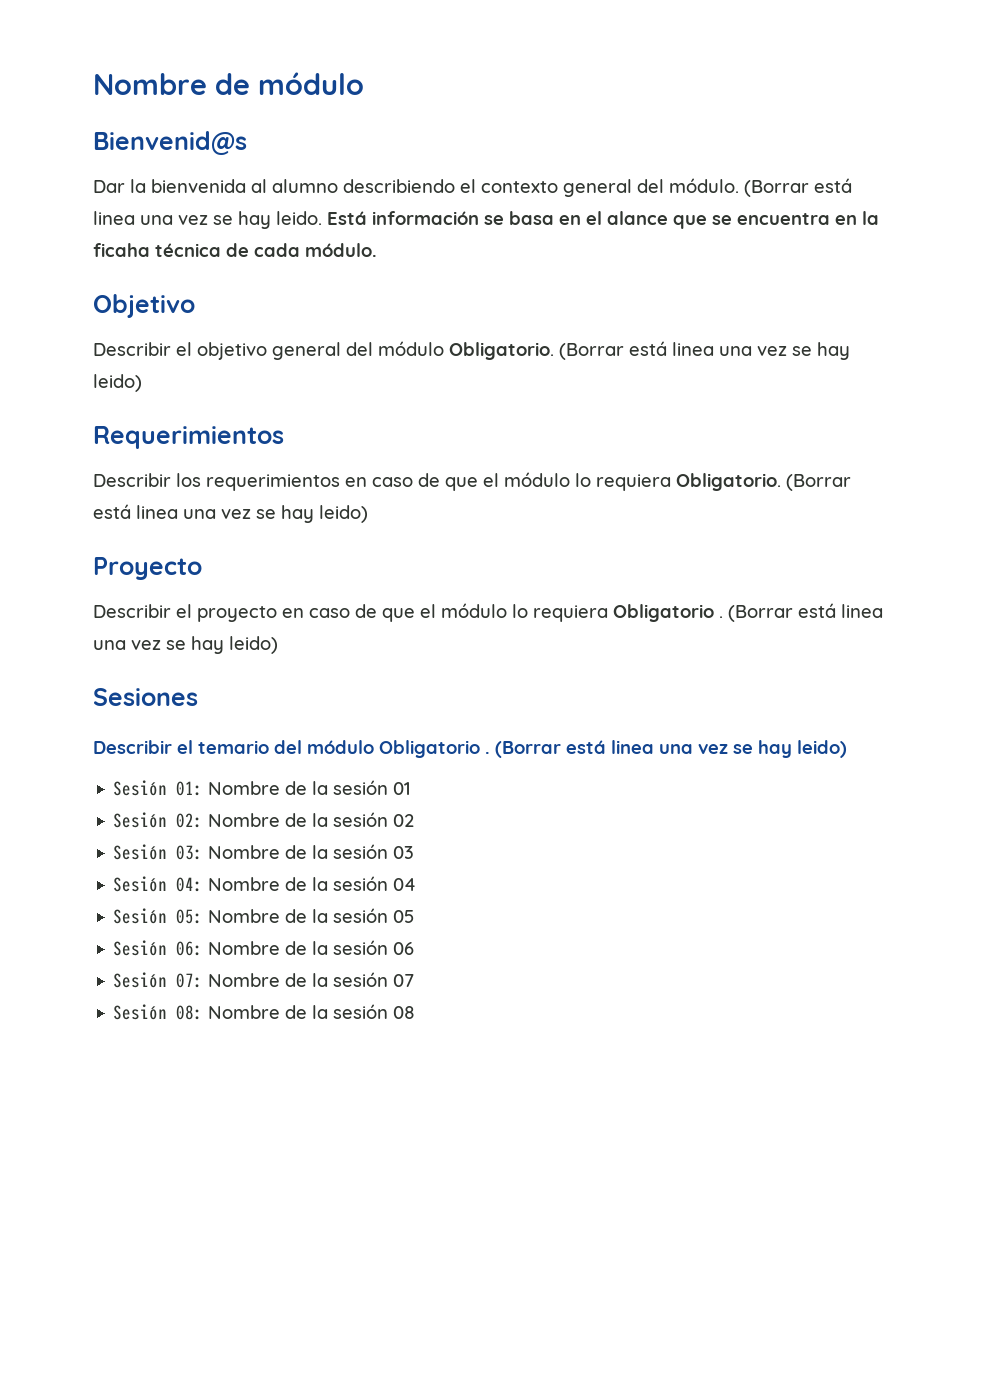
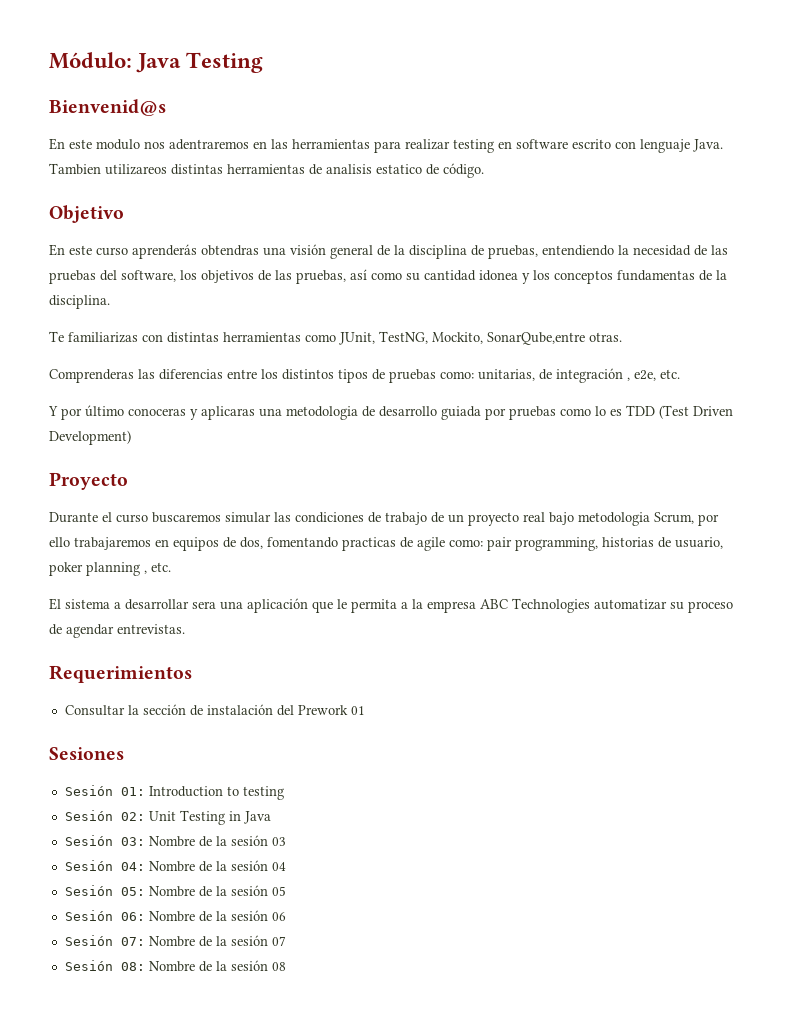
- Nombre de módulo
+ Módulo: Java Testing
  Bienvenid@s
- Dar la bienvenida al alumno describiendo el contexto general del módulo. (Borrar está linea una vez se hay leido. Está información se basa en el alance que se encuentra en la ficaha técnica de cada módulo.
+ En este modulo nos adentraremos en las herramientas para realizar testing en software escrito con lenguaje Java. Tambien utilizareos distintas herramientas de analisis estatico de código.
  Objetivo
- Describir el objetivo general del módulo Obligatorio. (Borrar está linea una vez se hay leido)
+ En este curso aprenderás obtendras una visión general de la disciplina de pruebas, entendiendo la necesidad de las pruebas del software, los objetivos de las pruebas, así como su cantidad idonea y los conceptos fundamentas de la disciplina.
+ Te familiarizas con distintas herramientas como JUnit, TestNG, Mockito, SonarQube,entre otras.
+ Comprenderas las diferencias entre los distintos tipos de pruebas como: unitarias, de integración , e2e, etc.
+ Y por último conoceras y aplicaras una metodologia de desarrollo guiada por pruebas como lo es TDD (Test Driven Development)
+ Proyecto
+ Durante el curso buscaremos simular las condiciones de trabajo de un proyecto real bajo metodologia Scrum, por ello trabajaremos en equipos de dos, fomentando practicas de agile como: pair programming, historias de usuario, poker planning , etc.
+ El sistema a desarrollar sera una aplicación que le permita a la empresa ABC Technologies automatizar su proceso de agendar entrevistas.
  Requerimientos
- Describir los requerimientos en caso de que el módulo lo requiera Obligatorio. (Borrar está linea una vez se hay leido)
- Proyecto
- Describir el proyecto en caso de que el módulo lo requiera Obligatorio . (Borrar está linea una vez se hay leido)
+ Consultar la sección de instalación del Prework 01
  Sesiones
- Describir el temario del módulo Obligatorio . (Borrar está linea una vez se hay leido)
- Sesión 01: Nombre de la sesión 01
- Sesión 02: Nombre de la sesión 02
+ Sesión 01: Introduction to testing
+ Sesión 02: Unit Testing in Java

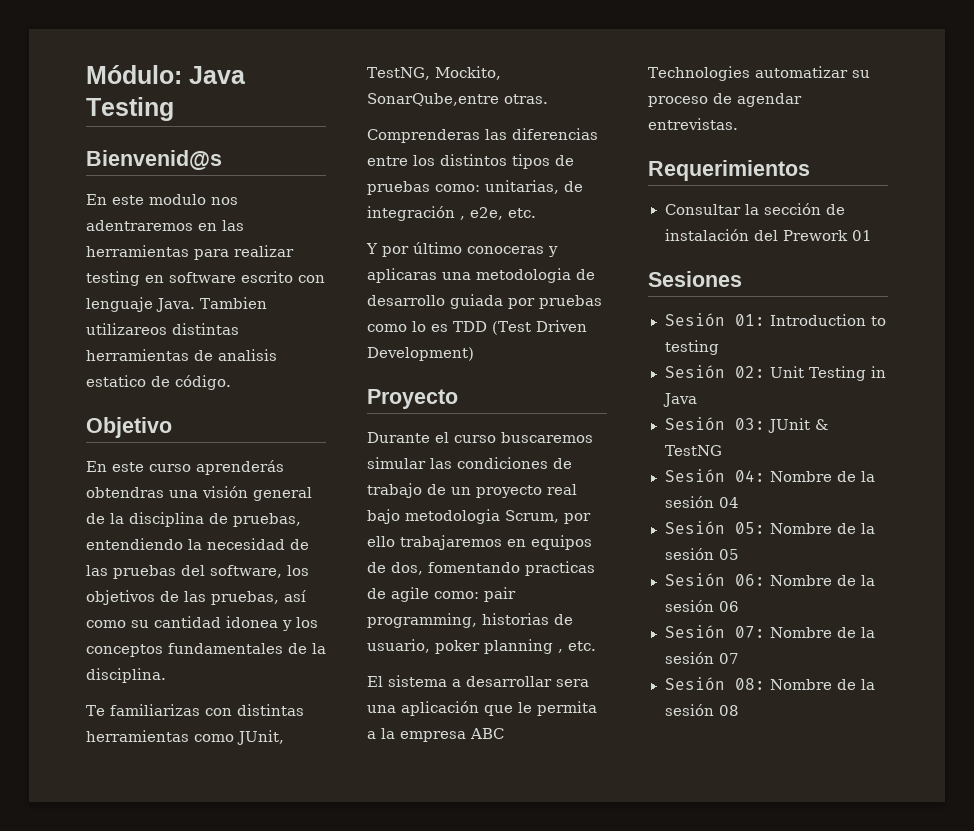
- En este curso aprenderás obtendras una visión general de la disciplina de pruebas, entendiendo la necesidad de las pruebas del software, los objetivos de las pruebas, así como su cantidad idonea y los conceptos fundamentas de la disciplina.
+ En este curso aprenderás obtendras una visión general de la disciplina de pruebas, entendiendo la necesidad de las pruebas del software, los objetivos de las pruebas, así como su cantidad idonea y los conceptos fundamentales de la disciplina.
- Sesión 03: Nombre de la sesión 03
+ Sesión 03: JUnit & TestNG

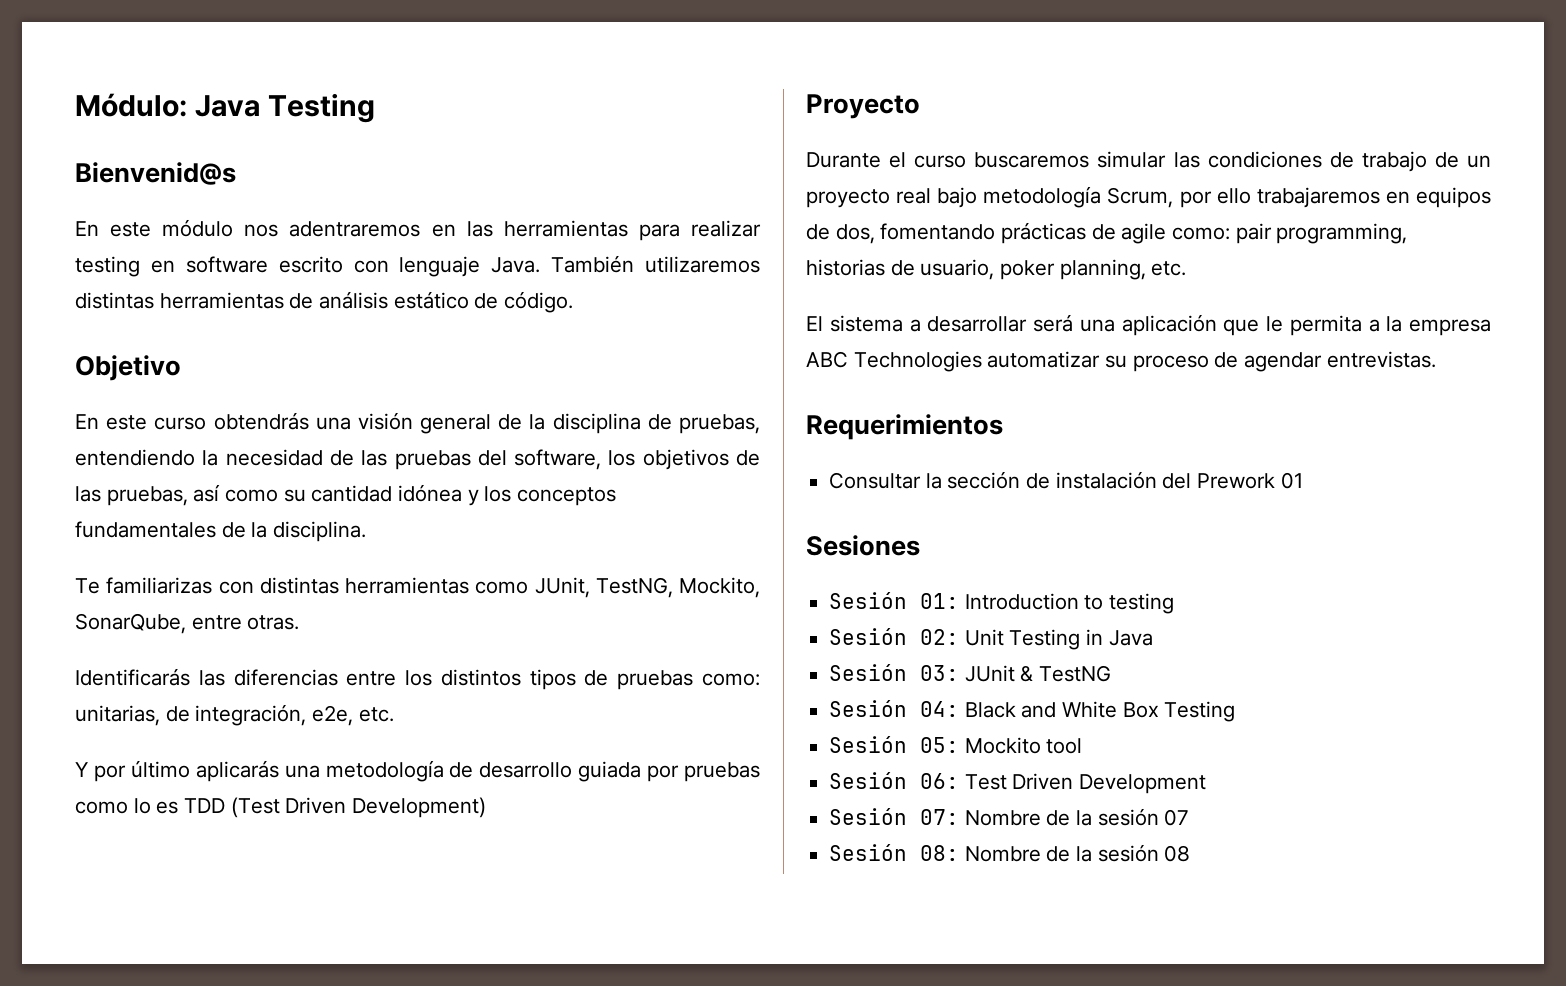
- En este modulo nos adentraremos en las herramientas para realizar testing en software escrito con lenguaje Java.
+ En este módulo nos adentraremos en las herramientas para realizar testing en software escrito con lenguaje Java.
- Tambien utilizareos distintas herramientas de analisis estatico de código.
+ También utilizaremos distintas herramientas de análisis estático de código.
- En este curso aprenderás obtendras una visión general de la disciplina de pruebas, entendiendo la necesidad de las pruebas del software, los objetivos de las pruebas, así como su cantidad idonea y los conceptos fundamentales de la disciplina.
+ En este curso obtendrás una visión general de la disciplina de pruebas, entendiendo la necesidad de las pruebas del software, los objetivos de las pruebas, así como su cantidad idónea y los conceptos fundamentales de la disciplina.
- Te familiarizas con distintas herramientas como JUnit, TestNG, Mockito, SonarQube,entre otras.
+ Te familiarizas con distintas herramientas como JUnit, TestNG, Mockito, SonarQube, entre otras.
- Comprenderas las diferencias entre los distintos tipos de pruebas como: unitarias, de integración , e2e, etc.
+ Identificarás las diferencias entre los distintos tipos de pruebas como: unitarias, de integración, e2e, etc.
- Y por último conoceras y aplicaras una metodologia de desarrollo guiada por pruebas como lo es TDD (Test Driven Development)
+ Y por último aplicarás una metodología de desarrollo guiada por pruebas como lo es TDD (Test Driven Development)
- Durante el curso buscaremos simular las condiciones de trabajo de un proyecto real bajo metodologia Scrum, por ello trabajaremos en equipos de dos, fomentando practicas de agile como: pair programming, historias de usuario, poker planning , etc.
+ Durante el curso buscaremos simular las condiciones de trabajo de un proyecto real bajo metodología Scrum, por ello trabajaremos en equipos de dos, fomentando prácticas de agile como: pair programming, historias de usuario, poker planning, etc.
- El sistema a desarrollar sera una aplicación que le permita a la empresa ABC Technologies automatizar su proceso de agendar entrevistas.
+ El sistema a desarrollar será una aplicación que le permita a la empresa ABC Technologies automatizar su proceso de agendar entrevistas.
- Sesión 04: Nombre de la sesión 04
- Sesión 05: Nombre de la sesión 05
- Sesión 06: Nombre de la sesión 06
+ Sesión 04: Black and White Box Testing
+ Sesión 05: Mockito tool
+ Sesión 06: Test Driven Development

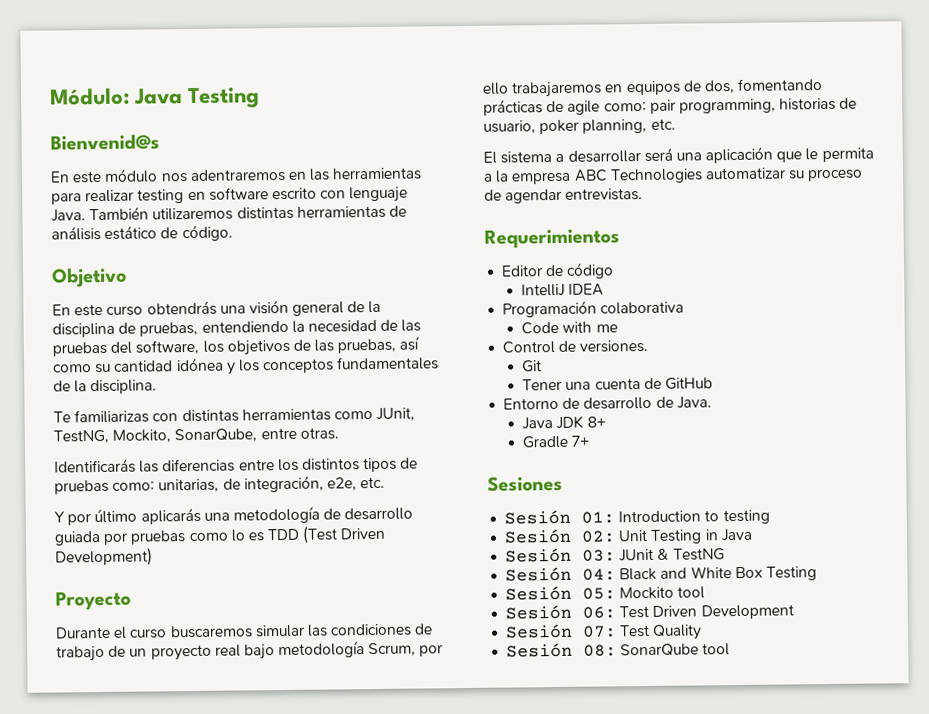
- Consultar la sección de instalación del Prework 01
+ Editor de código
+ IntelliJ IDEA
+ Programación colaborativa
+ Code with me
+ Control de versiones.
+ Git
+ Tener una cuenta de GitHub
+ Entorno de desarrollo de Java.
+ Java JDK 8+
+ Gradle 7+
- Sesión 07: Nombre de la sesión 07
- Sesión 08: Nombre de la sesión 08
+ Sesión 07: Test Quality
+ Sesión 08: SonarQube tool

